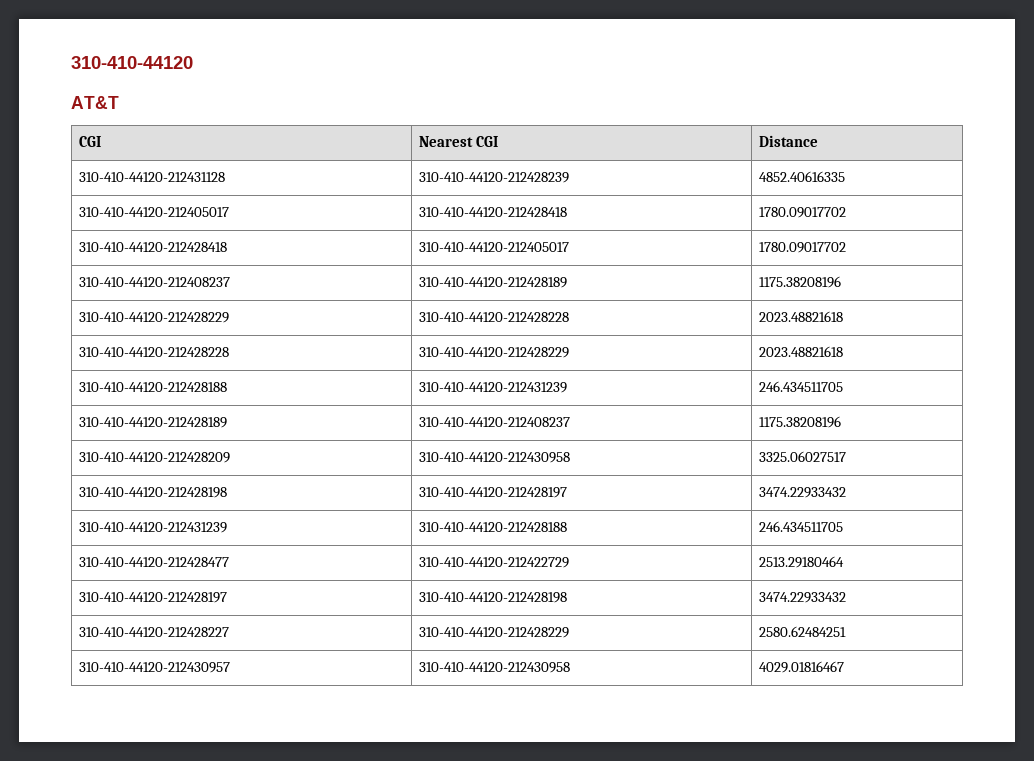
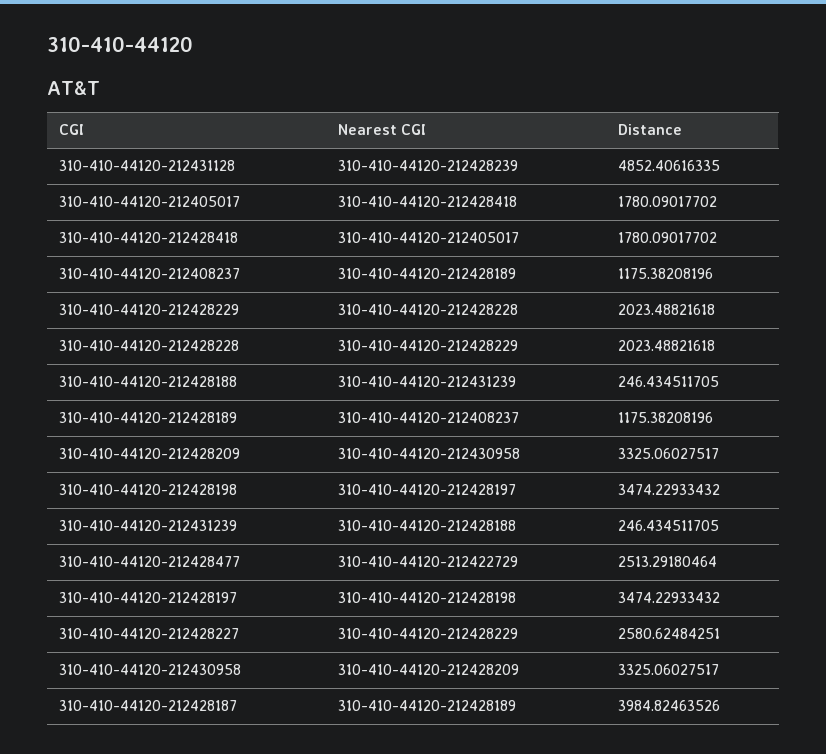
- 310-410-44120-212430957 | 310-410-44120-212430958 | 4029.01816467
+ 310-410-44120-212430958 | 310-410-44120-212428209 | 3325.06027517
+ 310-410-44120-212428187 | 310-410-44120-212428189 | 3984.82463526

